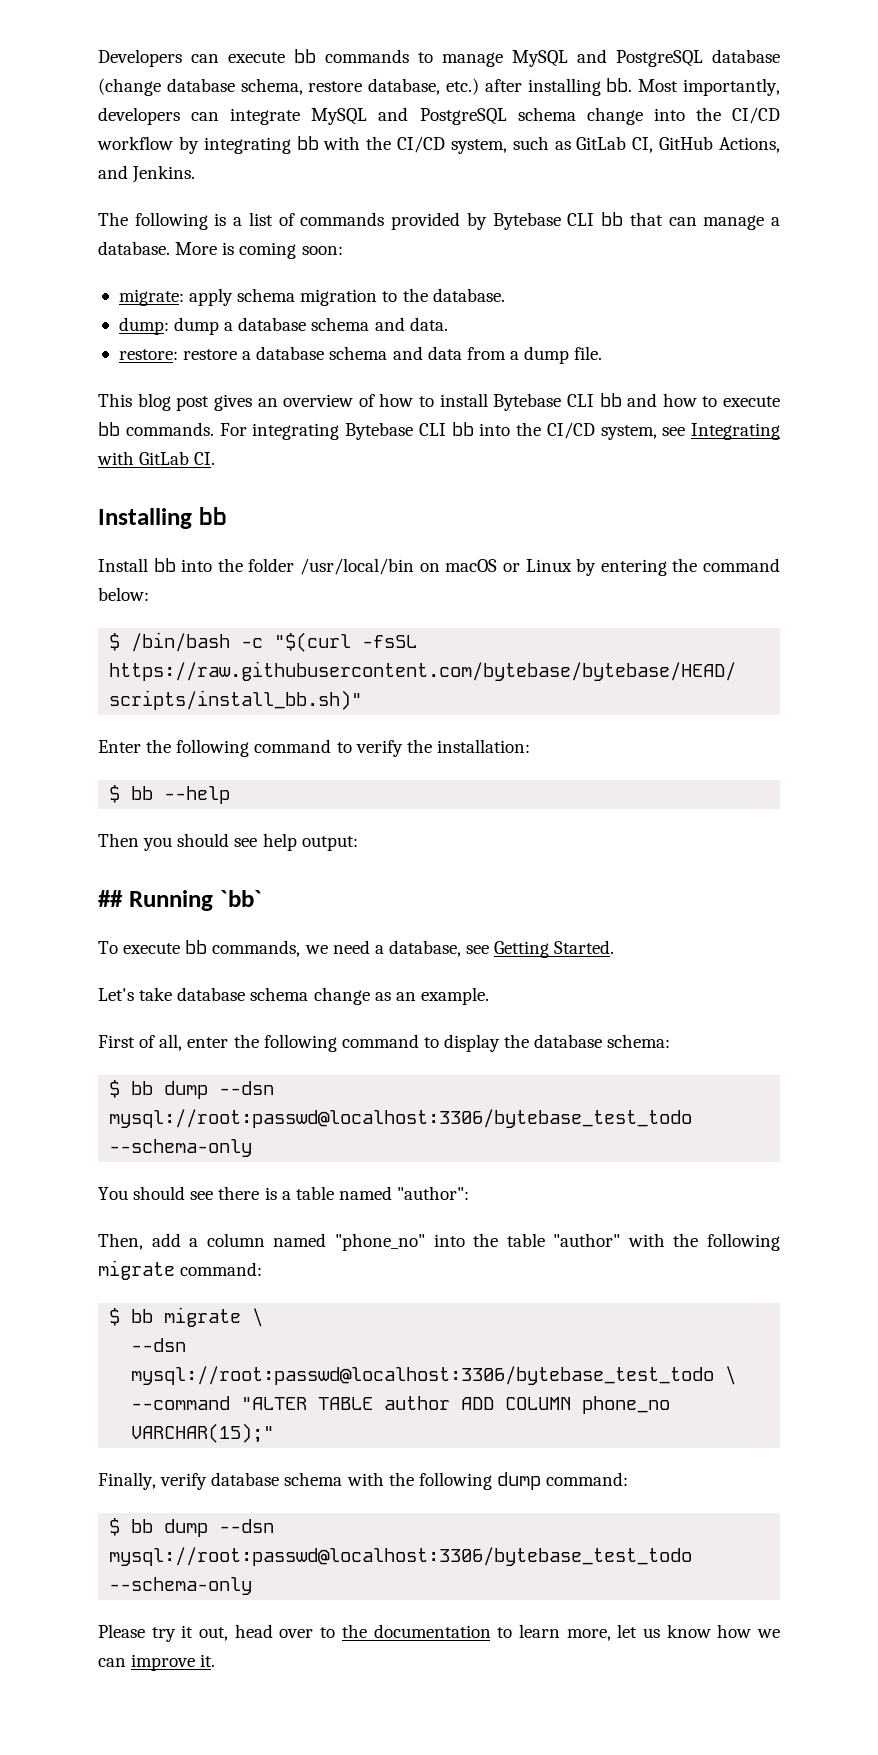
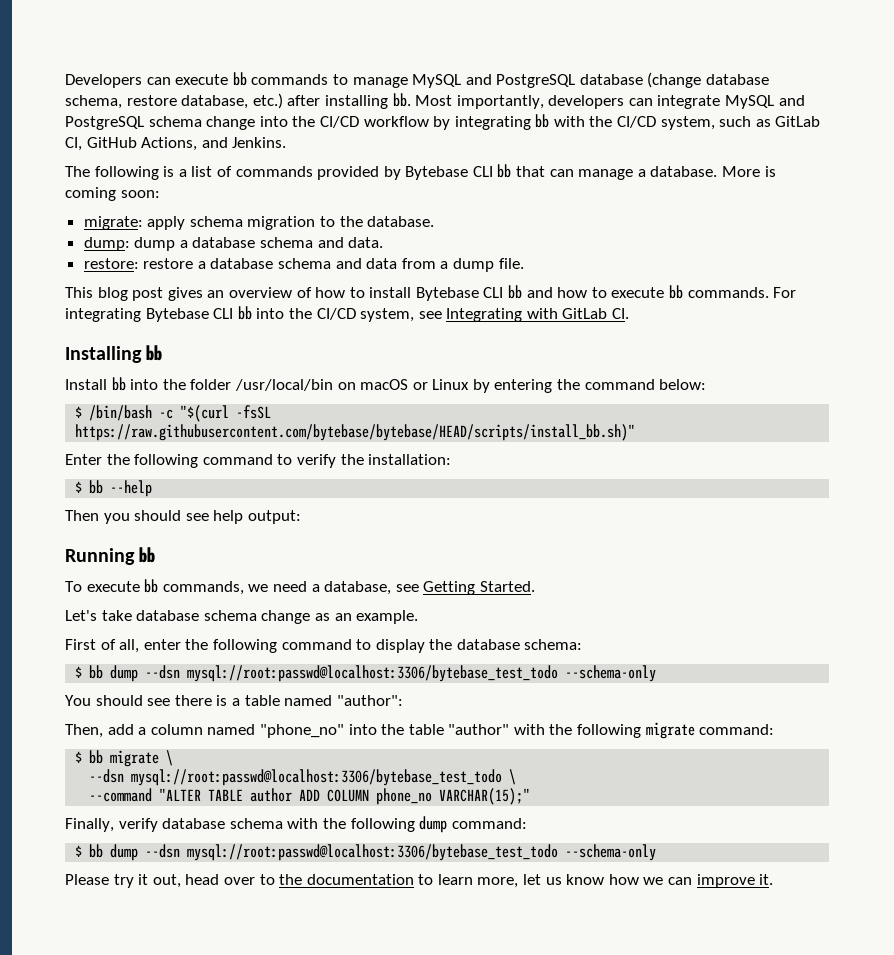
- ## Running `bb`
+ Running bb

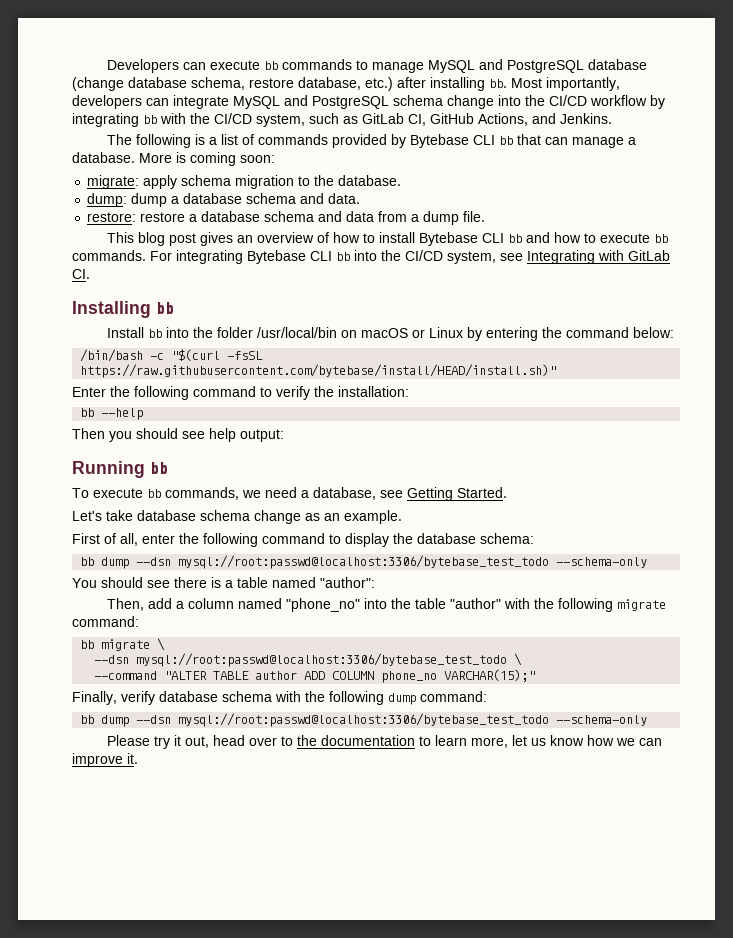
- $ /bin/bash -c "$(curl -fsSL https://raw.githubusercontent.com/bytebase/bytebase/HEAD/scripts/install_bb.sh)"
+ /bin/bash -c "$(curl -fsSL https://raw.githubusercontent.com/bytebase/install/HEAD/install.sh)"
- $ bb --help
+ bb --help
  First of all, enter the following command to display the database schema:
- $ bb dump --dsn mysql://root:passwd@localhost:3306/bytebase_test_todo --schema-only
+ bb dump --dsn mysql://root:passwd@localhost:3306/bytebase_test_todo --schema-only
- $ bb migrate \
+ bb migrate \
  Finally, verify database schema with the following dump command:
- $ bb dump --dsn mysql://root:passwd@localhost:3306/bytebase_test_todo --schema-only
+ bb dump --dsn mysql://root:passwd@localhost:3306/bytebase_test_todo --schema-only

